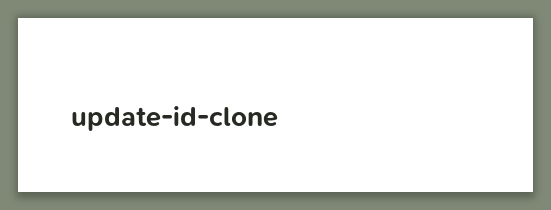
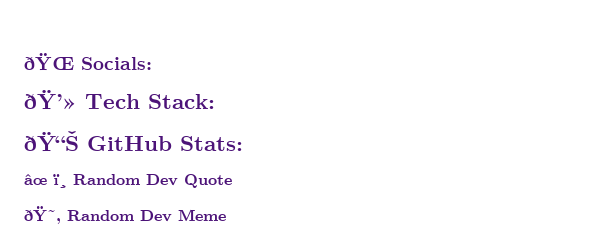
- update-id-clone
+ ðŸŒ Socials:
+ ðŸ’» Tech Stack:
+ ðŸ“Š GitHub Stats:
+ âœ ï¸ Random Dev Quote
+ ðŸ˜‚ Random Dev Meme

